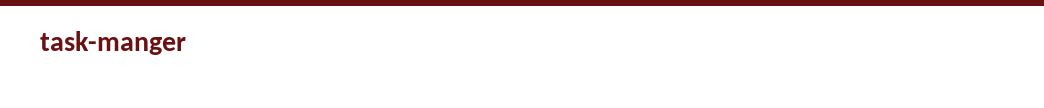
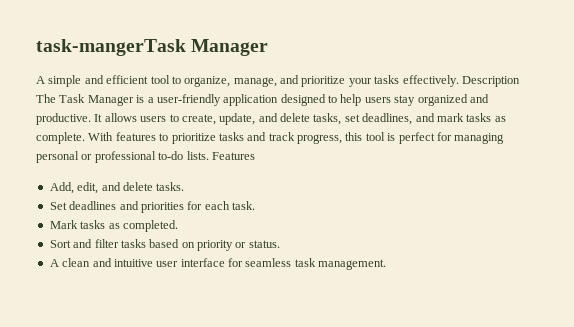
- task-manger
+ task-mangerTask Manager
+ A simple and efficient tool to organize, manage, and prioritize your tasks effectively. Description The Task Manager is a user-friendly application designed to help users stay organized and productive. It allows users to create, update, and delete tasks, set deadlines, and mark tasks as complete. With features to prioritize tasks and track progress, this tool is perfect for managing personal or professional to-do lists. Features
+ Add, edit, and delete tasks.
+ Set deadlines and priorities for each task.
+ Mark tasks as completed.
+ Sort and filter tasks based on priority or status.
+ A clean and intuitive user interface for seamless task management.

